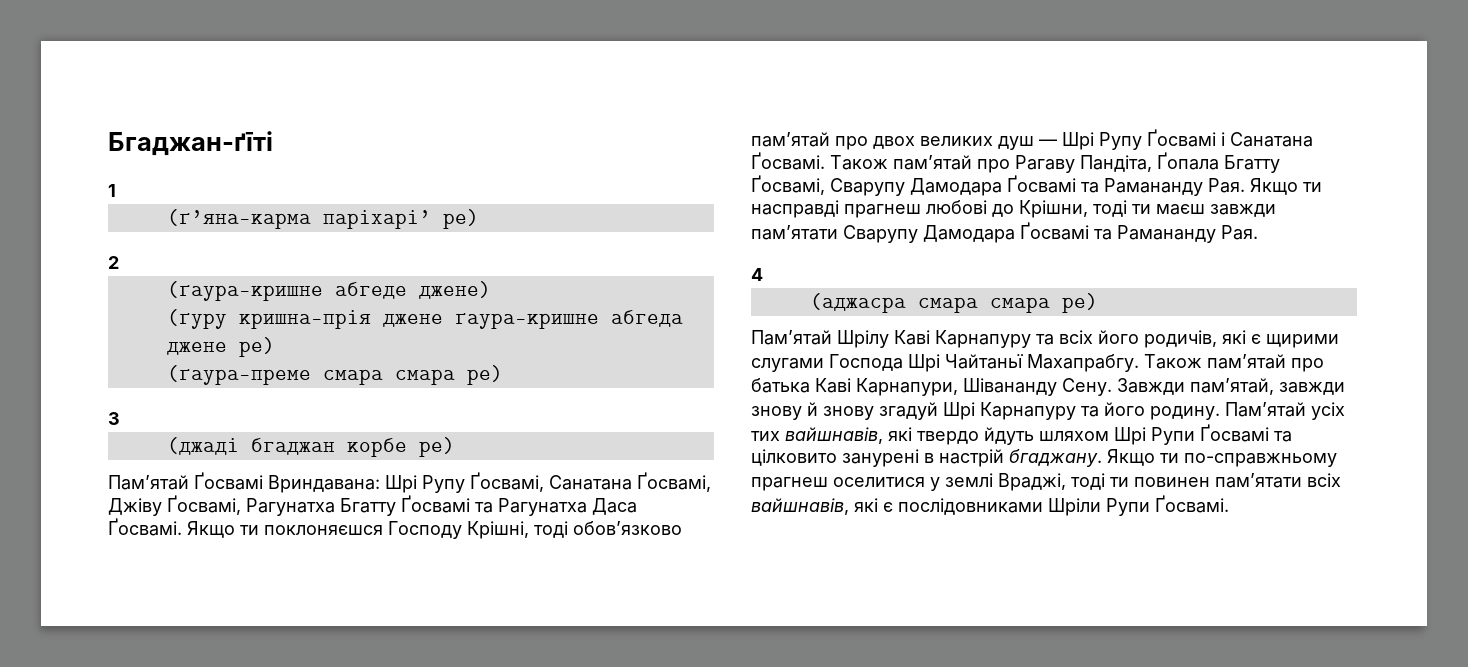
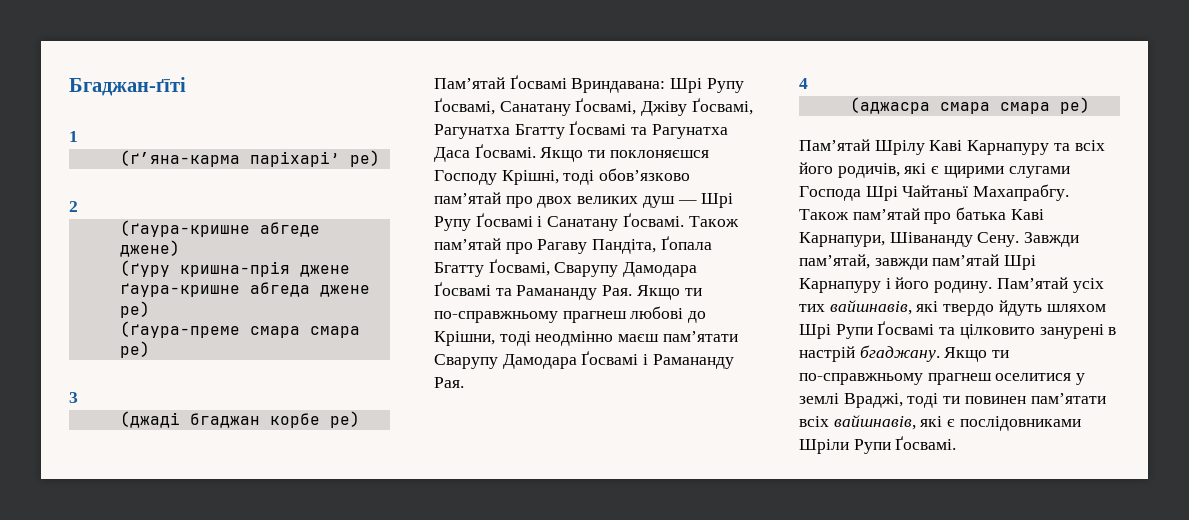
- Памʼятай Ґосвамі Вриндавана: Шрі Рупу Ґосвамі, Санатана Ґосвамі, Джіву Ґосвамі, Рагунатха Бгатту Ґосвамі та Рагунатха Даса Ґосвамі.
+ Памʼятай Ґосвамі Вриндавана: Шрі Рупу Ґосвамі, Санатану Ґосвамі, Джіву Ґосвамі, Рагунатха Бгатту Ґосвамі та Рагунатха Даса Ґосвамі.
- Якщо ти поклоняєшся Господу Крішні, тоді обовʼязково памʼятай про двох великих душ — Шрі Рупу Ґосвамі і Санатана Ґосвамі.
+ Якщо ти поклоняєшся Господу Крішні, тоді обовʼязково памʼятай про двох великих душ — Шрі Рупу Ґосвамі і Санатану Ґосвамі.
- Також памʼятай про Рагаву Пандіта, Ґопала Бгатту Ґосвамі, Сварупу Дамодара Ґосвамі та Рамананду Рая. Якщо ти насправді прагнеш любові до Крішни, тоді ти маєш завжди памʼятати Сварупу Дамодара Ґосвамі та Рамананду Рая.
+ Також памʼятай про Рагаву Пандіта, Ґопала Бгатту Ґосвамі, Сварупу Дамодара Ґосвамі та Рамананду Рая. Якщо ти по-справжньому прагнеш любові до Крішни, тоді неодмінно маєш памʼятати Сварупу Дамодара Ґосвамі і Рамананду Рая.
- Завжди памʼятай, завжди знову й знову згадуй Шрі Карнапуру та його родину.
+ Завжди памʼятай, завжди памʼятай Шрі Карнапуру і його родину.

